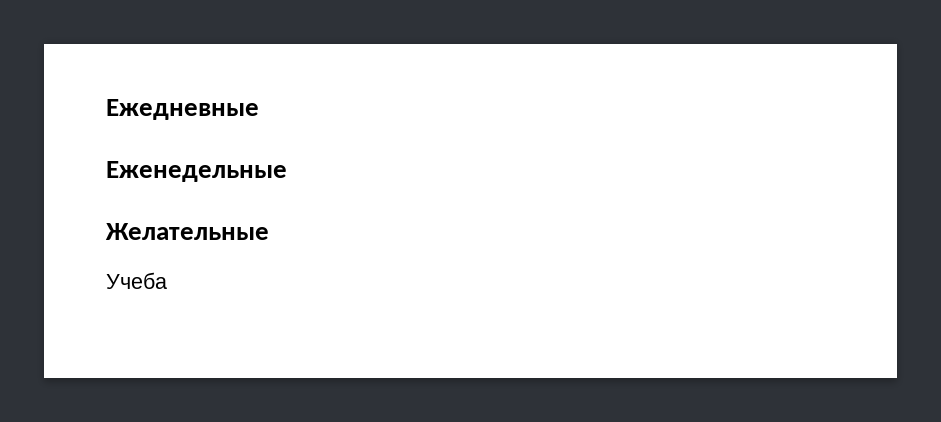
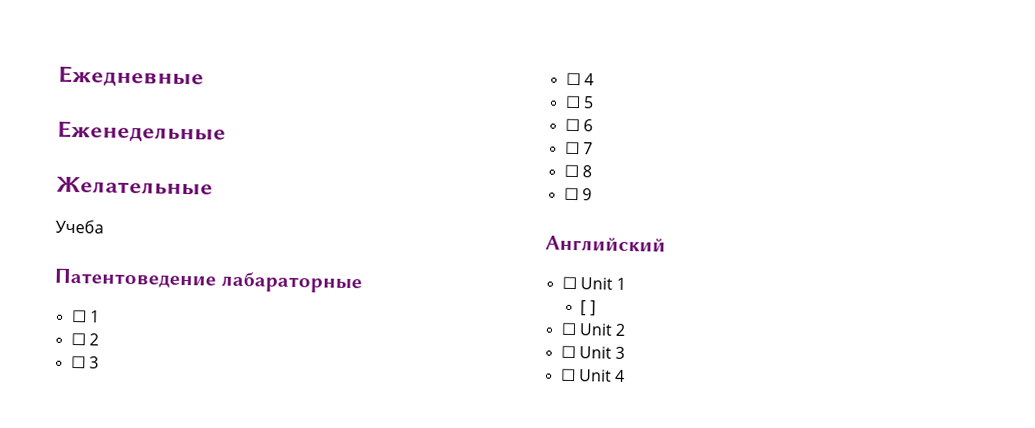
+ Патентоведение лабараторные
+ ☐ 1
+ ☐ 2
+ ☐ 3
+ ☐ 4
+ ☐ 5
+ ☐ 6
+ ☐ 7
+ ☐ 8
+ ☐ 9
+ Английский
+ ☐ Unit 1
+ [ ]
+ ☐ Unit 2
+ ☐ Unit 3
+ ☐ Unit 4

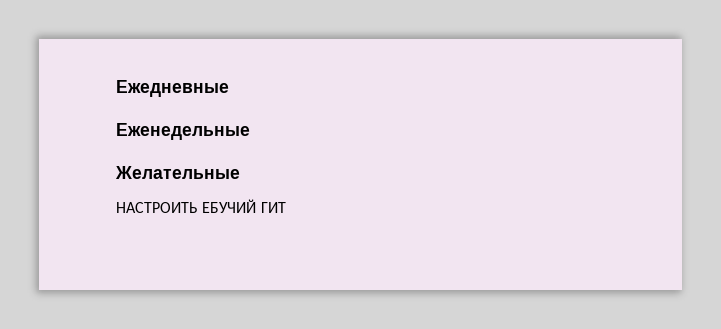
- Учеба
- Патентоведение лабараторные
- ☐ 1
- ☐ 2
- ☐ 3
- ☐ 4
- ☐ 5
- ☐ 6
- ☐ 7
- ☐ 8
- ☐ 9
- Английский
- ☐ Unit 1
- [ ]
- ☐ Unit 2
- ☐ Unit 3
- ☐ Unit 4
+ НАСТРОИТЬ ЕБУЧИЙ ГИТ

